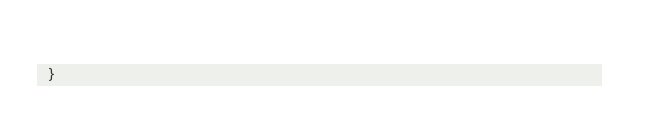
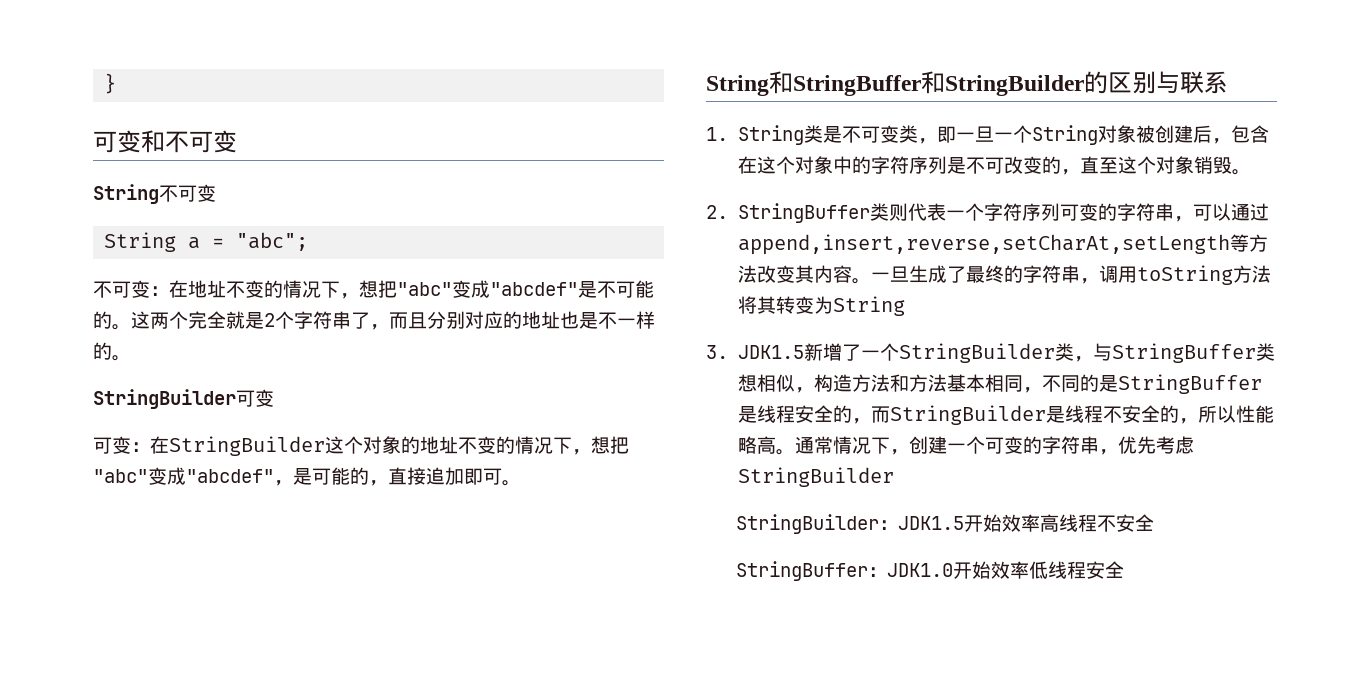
+ 可变和不可变
+ String不可变
+ String a = "abc";
+ 不可变：在地址不变的情况下，想把"abc"变成"abcdef"是不可能的。这两个完全就是2个字符串了，而且分别对应的地址也是不一样的。
+ StringBuilder可变
+ 可变：在StringBuilder这个对象的地址不变的情况下，想把"abc"变成"abcdef"，是可能的，直接追加即可。
+ String和StringBuffer和StringBuilder的区别与联系
+ 1. String类是不可变类，即一旦一个String对象被创建后，包含在这个对象中的字符序列是不可改变的，直至这个对象销毁。
+ 2. StringBuffer类则代表一个字符序列可变的字符串，可以通过append,insert,reverse,setCharAt,setLength等方法改变其内容。一旦生成了最终的字符串，调用toString方法将其转变为String
+ 3. JDK1.5新增了一个StringBuilder类，与StringBuffer类想相似，构造方法和方法基本相同，不同的是StringBuffer是线程安全的，而StringBuilder是线程不安全的，所以性能略高。通常情况下，创建一个可变的字符串，优先考虑StringBuilder
+ StringBuilder：JDK1.5开始效率高线程不安全
+ StringBuffer：JDK1.0开始效率低线程安全

